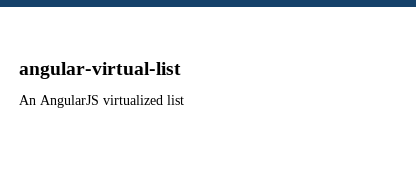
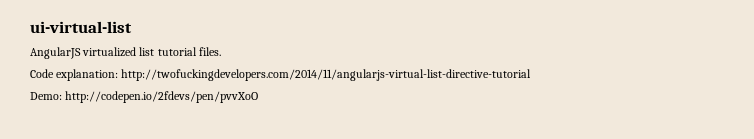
- angular-virtual-list
- An AngularJS virtualized list
+ ui-virtual-list
+ AngularJS virtualized list tutorial files.
+ Code explanation: http://twofuckingdevelopers.com/2014/11/angularjs-virtual-list-directive-tutorial
+ Demo: http://codepen.io/2fdevs/pen/pvvXoO

